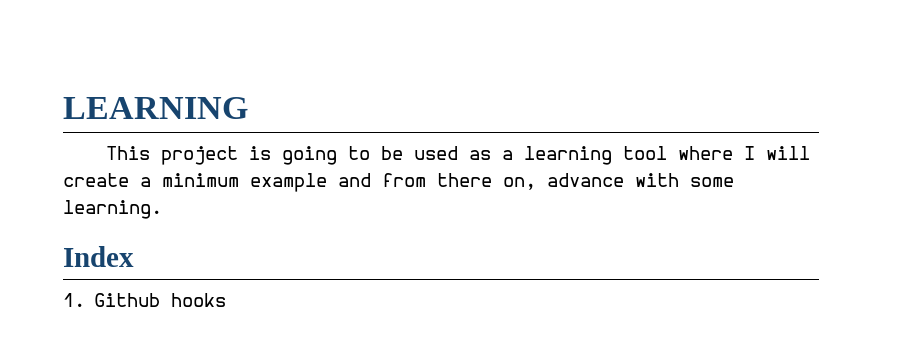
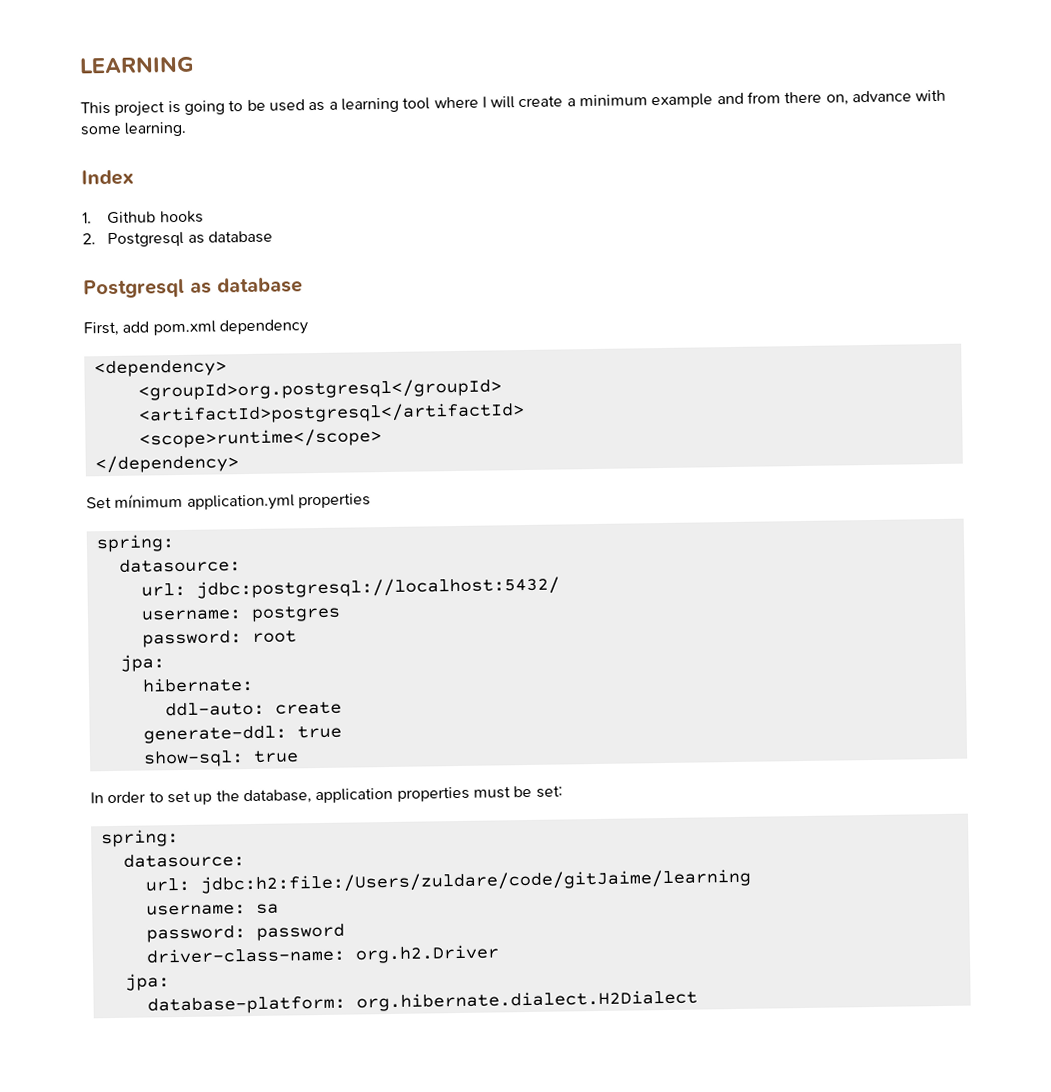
+ 2. Postgresql as database
+ Postgresql as database
+ First, add pom.xml dependency
+ <dependency>
+ <groupId>org.postgresql</groupId>
+ <artifactId>postgresql</artifactId>
+ <scope>runtime</scope>
+ </dependency>
+ Set mínimum application.yml properties
+ spring:
+ datasource:
+ url: jdbc:postgresql://localhost:5432/
+ username: postgres
+ password: root
+ jpa:
+ hibernate:
+ ddl-auto: create
+ generate-ddl: true
+ show-sql: true
+ In order to set up the database, application properties must be set:
+ spring:
+ datasource:
+ url: jdbc:h2:file:/Users/zuldare/code/gitJaime/learning
+ username: sa
+ password: password
+ driver-class-name: org.h2.Driver
+ jpa:
+ database-platform: org.hibernate.dialect.H2Dialect

